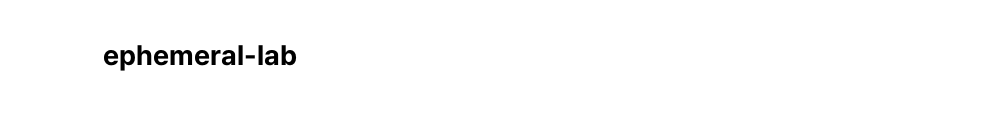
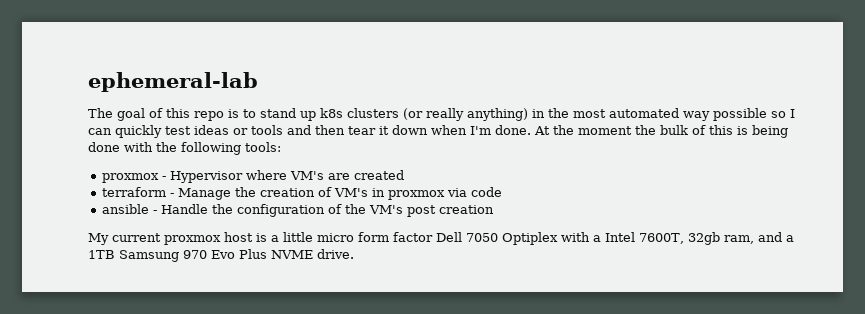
+ The goal of this repo is to stand up k8s clusters (or really anything) in the most automated way possible so I can quickly test ideas or tools and then tear it down when I'm done. At the moment the bulk of this is being done with the following tools:
+ proxmox - Hypervisor where VM's are created
+ terraform - Manage the creation of VM's in proxmox via code
+ ansible - Handle the configuration of the VM's post creation
+ My current proxmox host is a little micro form factor Dell 7050 Optiplex with a Intel 7600T, 32gb ram, and a 1TB Samsung 970 Evo Plus NVME drive.

